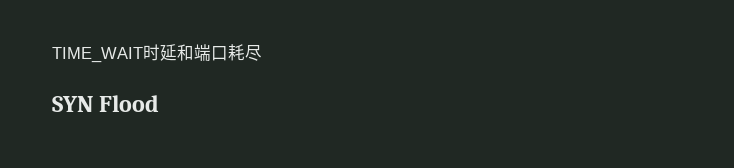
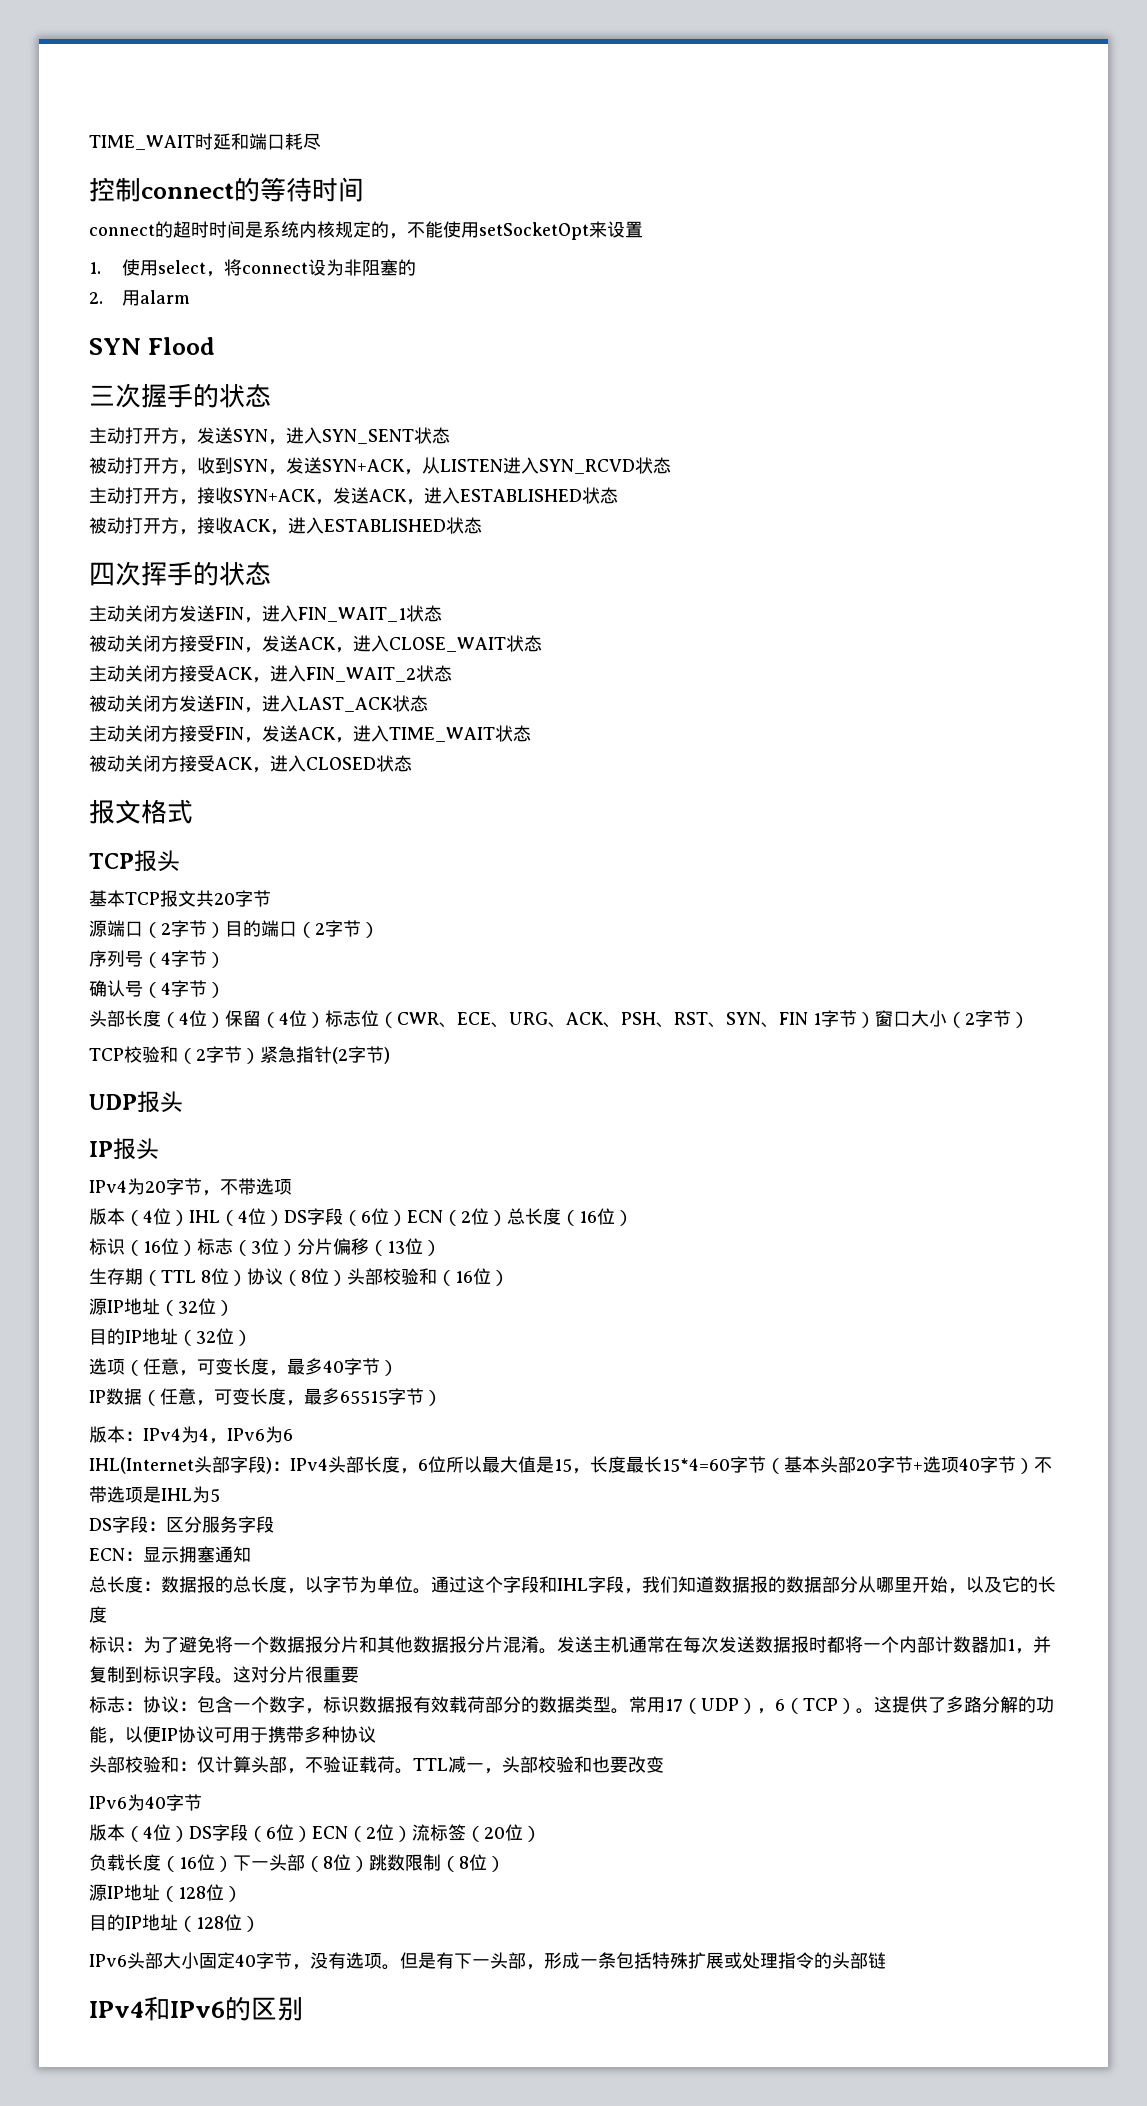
+ 控制connect的等待时间
+ connect的超时时间是系统内核规定的，不能使用setSocketOpt来设置
+ 1.使用select，将connect设为非阻塞的
+ 2.用alarm
  SYN Flood
+ 三次握手的状态
+ 主动打开方，发送SYN，进入SYN_SENT状态
+ 被动打开方，收到SYN，发送SYN+ACK，从LISTEN进入SYN_RCVD状态
+ 主动打开方，接收SYN+ACK，发送ACK，进入ESTABLISHED状态
+ 被动打开方，接收ACK，进入ESTABLISHED状态
+ 四次挥手的状态
+ 主动关闭方发送FIN，进入FIN_WAIT_1状态
+ 被动关闭方接受FIN，发送ACK，进入CLOSE_WAIT状态
+ 主动关闭方接受ACK，进入FIN_WAIT_2状态
+ 被动关闭方发送FIN，进入LAST_ACK状态
+ 主动关闭方接受FIN，发送ACK，进入TIME_WAIT状态
+ 被动关闭方接受ACK，进入CLOSED状态
+ 报文格式
+ TCP报头
+ 基本TCP报文共20字节
+ 源端口（2字节）目的端口（2字节）
+ 序列号（4字节）
+ 确认号（4字节）
+ 头部长度（4位）保留（4位）标志位（CWR、ECE、URG、ACK、PSH、RST、SYN、FIN 1字节）窗口大小（2字节）
+ TCP校验和（2字节）紧急指针(2字节)
+ UDP报头
+ IP报头
+ IPv4为20字节，不带选项
+ 版本（4位）IHL（4位）DS字段（6位）ECN（2位）总长度（16位）
+ 标识（16位）标志（3位）分片偏移（13位）
+ 生存期（TTL 8位）协议（8位）头部校验和（16位）
+ 源IP地址（32位）
+ 目的IP地址（32位）
+ 选项（任意，可变长度，最多40字节）
+ IP数据（任意，可变长度，最多65515字节）
+ 版本：IPv4为4，IPv6为6
+ IHL(Internet头部字段)：IPv4头部长度，6位所以最大值是15，长度最长15*4=60字节（基本头部20字节+选项40字节）不带选项是IHL为5
+ DS字段：区分服务字段
+ ECN：显示拥塞通知
+ 总长度：数据报的总长度，以字节为单位。通过这个字段和IHL字段，我们知道数据报的数据部分从哪里开始，以及它的长度
+ 标识：为了避免将一个数据报分片和其他数据报分片混淆。发送主机通常在每次发送数据报时都将一个内部计数器加1，并复制到标识字段。这对分片很重要
+ 标志：协议：包含一个数字，标识数据报有效载荷部分的数据类型。常用17（UDP），6（TCP）。这提供了多路分解的功能，以便IP协议可用于携带多种协议
+ 头部校验和：仅计算头部，不验证载荷。TTL减一，头部校验和也要改变
+ IPv6为40字节
+ 版本（4位）DS字段（6位）ECN（2位）流标签（20位）
+ 负载长度（16位）下一头部（8位）跳数限制（8位）
+ 源IP地址（128位）
+ 目的IP地址（128位）
+ IPv6头部大小固定40字节，没有选项。但是有下一头部，形成一条包括特殊扩展或处理指令的头部链
+ IPv4和IPv6的区别

